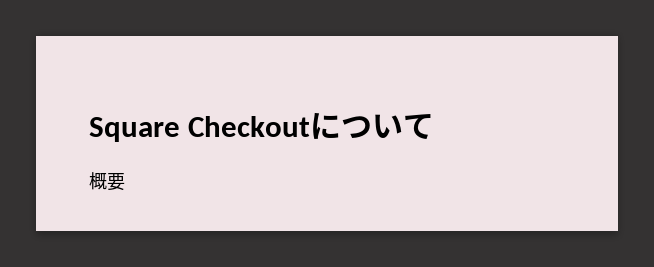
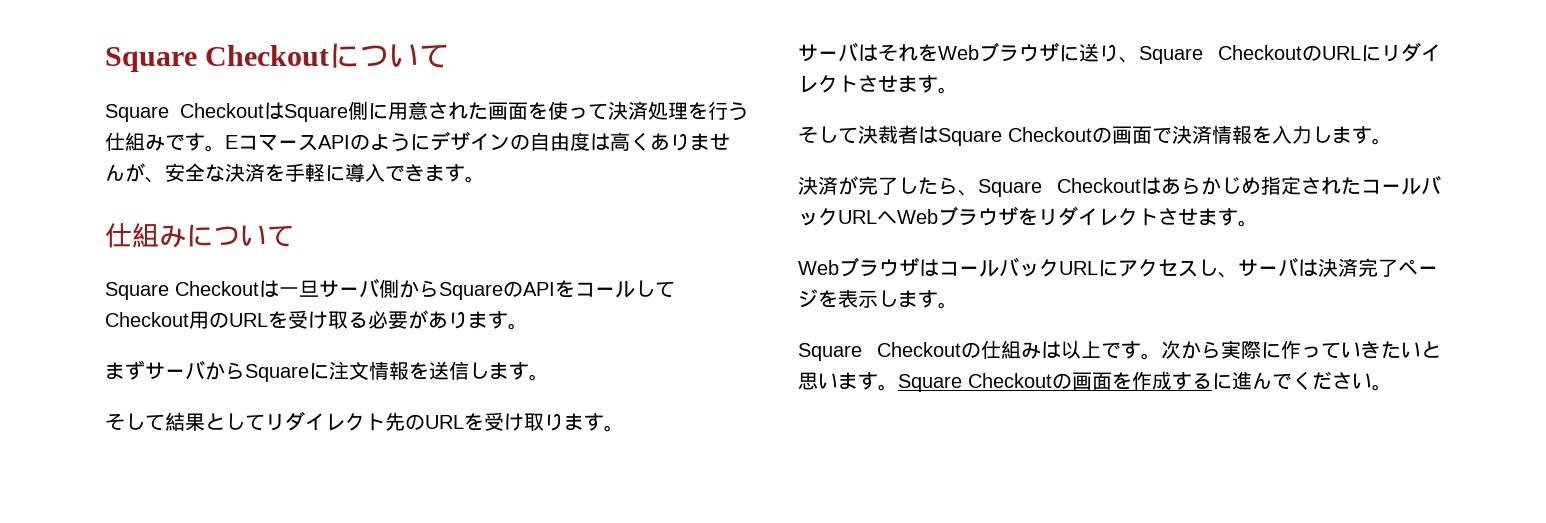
- 概要
+ Square CheckoutはSquare側に用意された画面を使って決済処理を行う仕組みです。EコマースAPIのようにデザインの自由度は高くありませんが、安全な決済を手軽に導入できます。
+ 仕組みについて
+ Square Checkoutは一旦サーバ側からSquareのAPIをコールしてCheckout用のURLを受け取る必要があります。
+ まずサーバからSquareに注文情報を送信します。
+ そして結果としてリダイレクト先のURLを受け取ります。
+ サーバはそれをWebブラウザに送り、Square CheckoutのURLにリダイレクトさせます。
+ そして決裁者はSquare Checkoutの画面で決済情報を入力します。
+ 決済が完了したら、Square Checkoutはあらかじめ指定されたコールバックURLへWebブラウザをリダイレクトさせます。
+ WebブラウザはコールバックURLにアクセスし、サーバは決済完了ページを表示します。
+ Square Checkoutの仕組みは以上です。次から実際に作っていきたいと思います。Square Checkoutの画面を作成するに進んでください。

